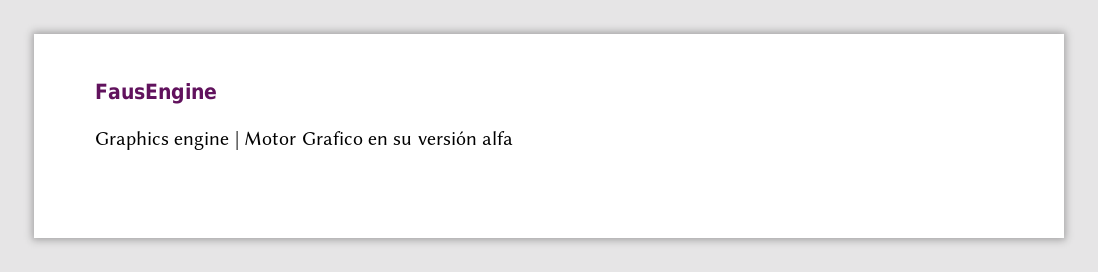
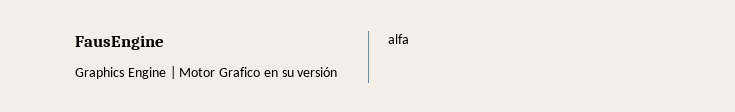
- Graphics engine | Motor Grafico en su versión alfa
+ Graphics Engine | Motor Grafico en su versión alfa

